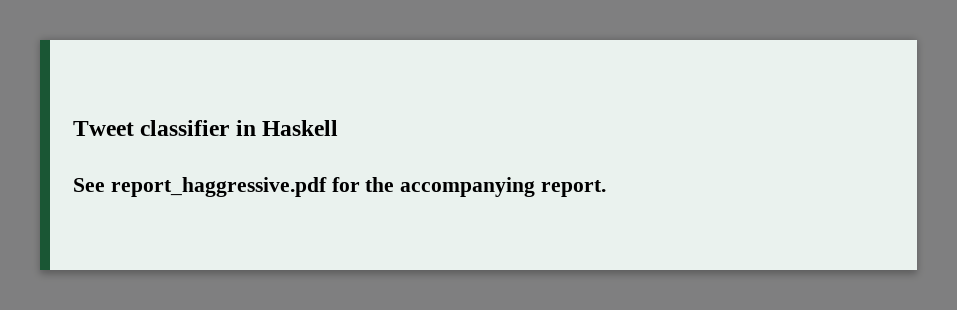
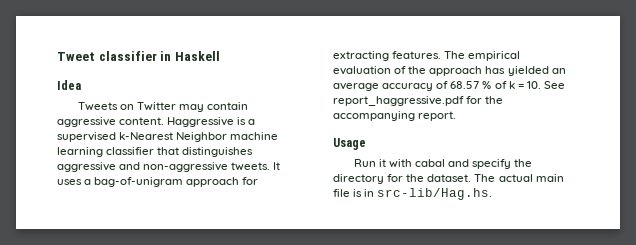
- See report_haggressive.pdf for the accompanying report.
+ Idea
+ Tweets on Twitter may contain aggressive content. Haggressive is a supervised k-Nearest Neighbor machine learning classifier that distinguishes aggressive and non-aggressive tweets. It uses a bag-of-unigram approach for extracting features. The empirical evaluation of the approach has yielded an average accuracy of 68.57 % of k = 10. See report_haggressive.pdf for the accompanying report.
+ Usage
+ Run it with cabal and specify the directory for the dataset. The actual main file is in src-lib/Hag.hs.

